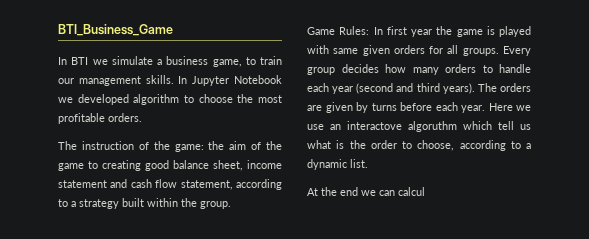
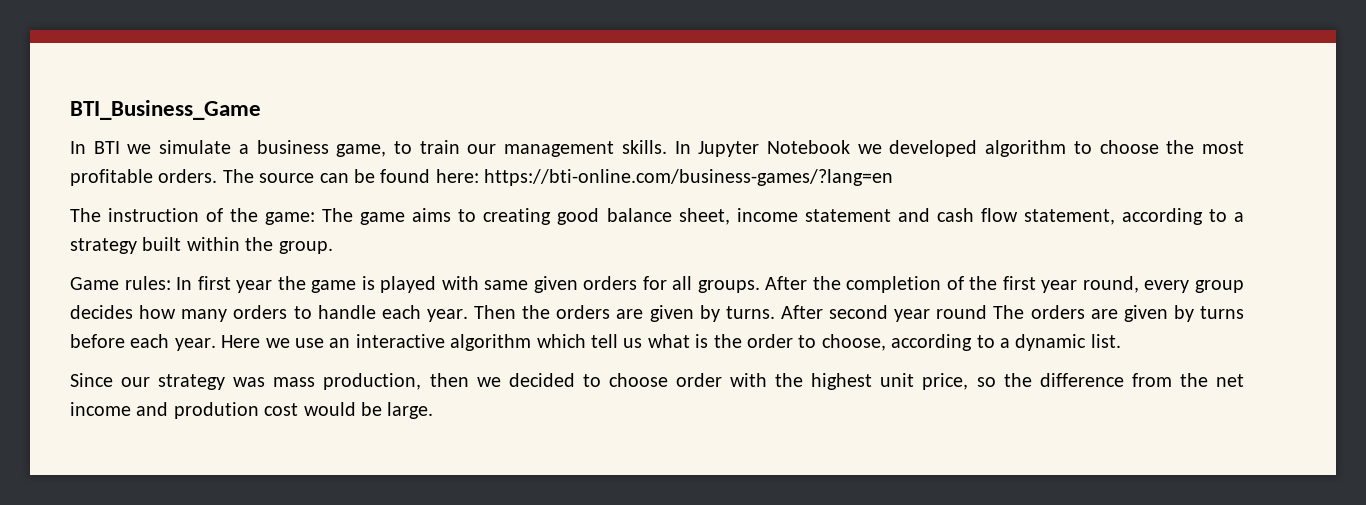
+ The source can be found here: https://bti-online.com/business-games/?lang=en
- The instruction of the game: the aim of the game to creating good balance sheet, income statement and cash flow statement, according to a strategy built within the group.
+ The instruction of the game: The game aims to creating good balance sheet, income statement and cash flow statement, according to a strategy built within the group.
- Game Rules: In first year the game is played with same given orders for all groups.
+ Game rules: In first year the game is played with same given orders for all groups.
- Every group decides how many orders to handle each year (second and third years). The orders are given by turns before each year.
+ After the completion of the first year round, every group decides how many orders to handle each year. Then the orders are given by turns. After second year round The orders are given by turns before each year.
- Here we use an interactove algoruthm which tell us what is the order to choose, according to a dynamic list.
+ Here we use an interactive algorithm which tell us what is the order to choose, according to a dynamic list.
- At the end we can calcul
+ Since our strategy was mass production, then we decided to choose order with the highest unit price, so the difference from the net income and prodution cost would be large.

